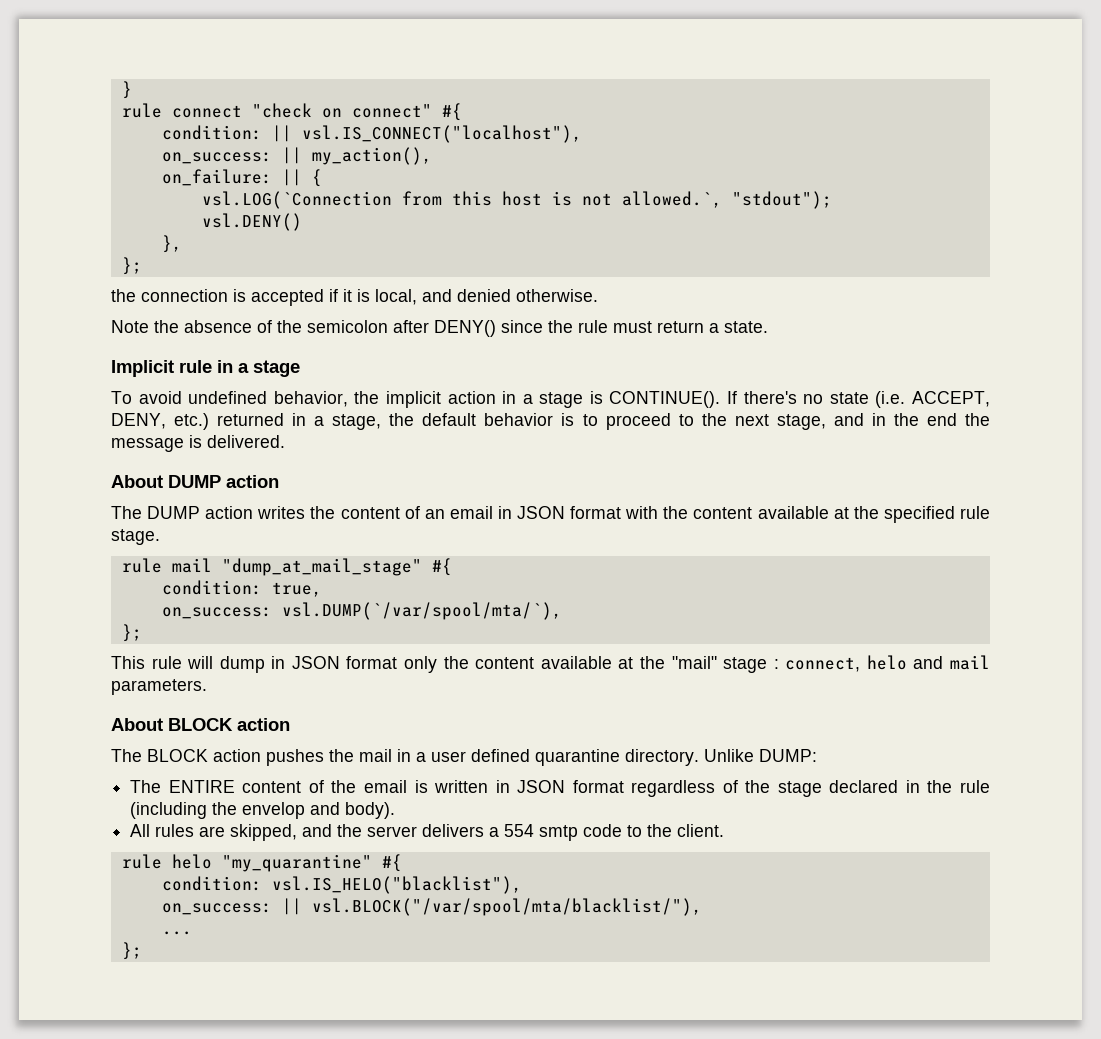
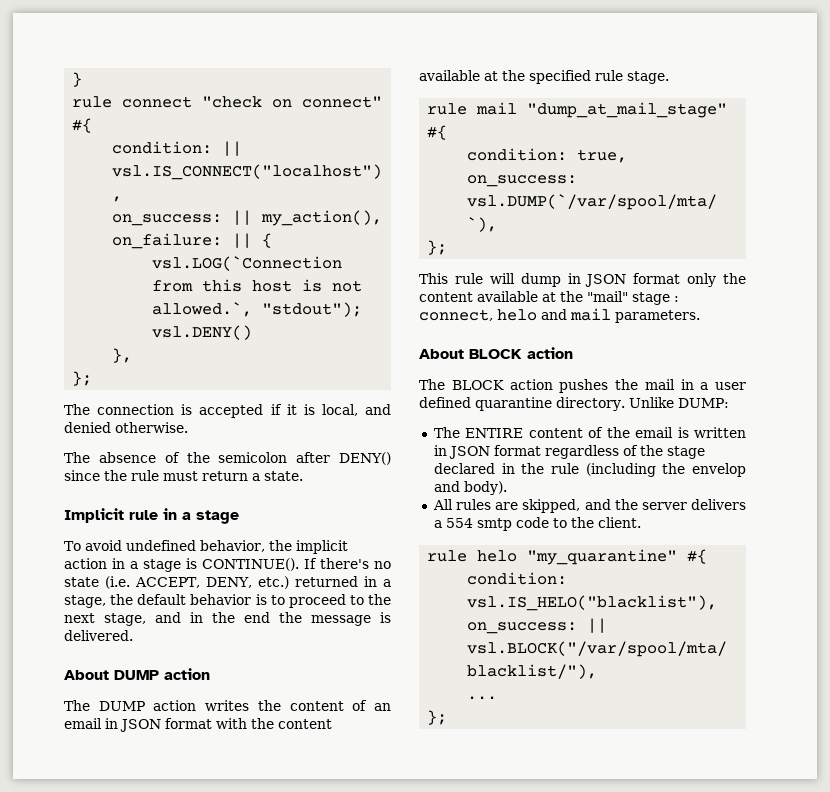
- the connection is accepted if it is local, and denied otherwise.
+ The connection is accepted if it is local, and denied otherwise.
- Note the absence of the semicolon after DENY() since the rule must return a state.
+ The absence of the semicolon after DENY() since the rule must return a state.

